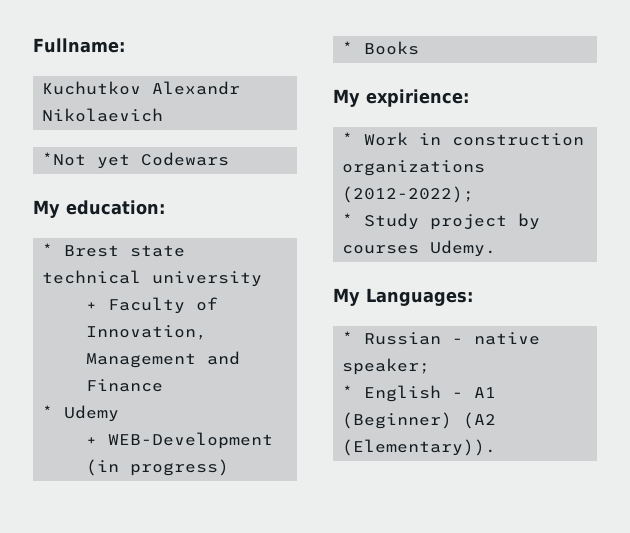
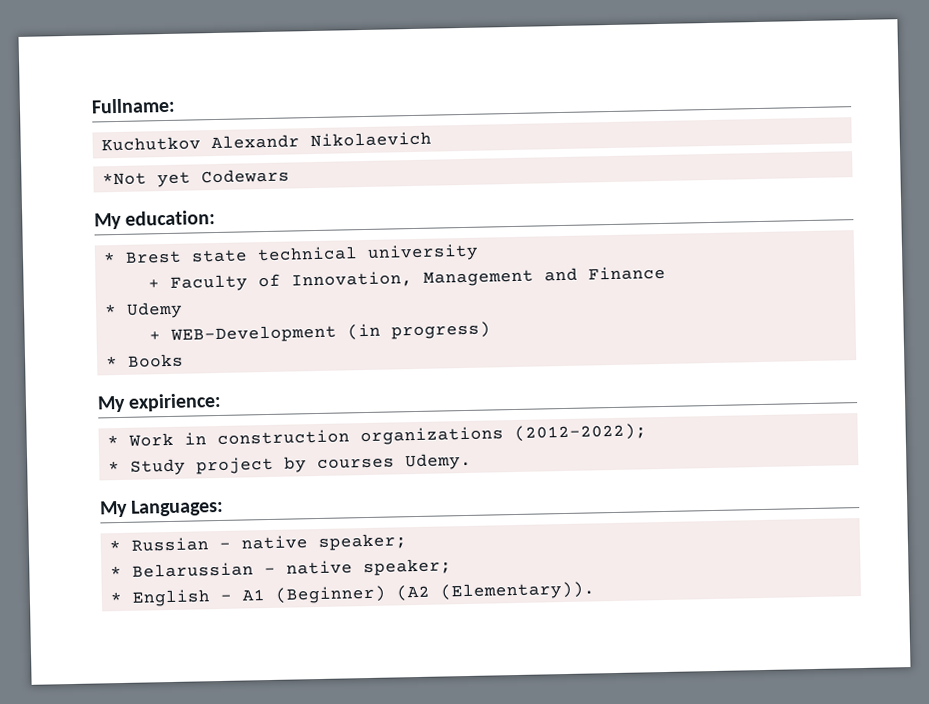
+ * Belarussian - native speaker;

